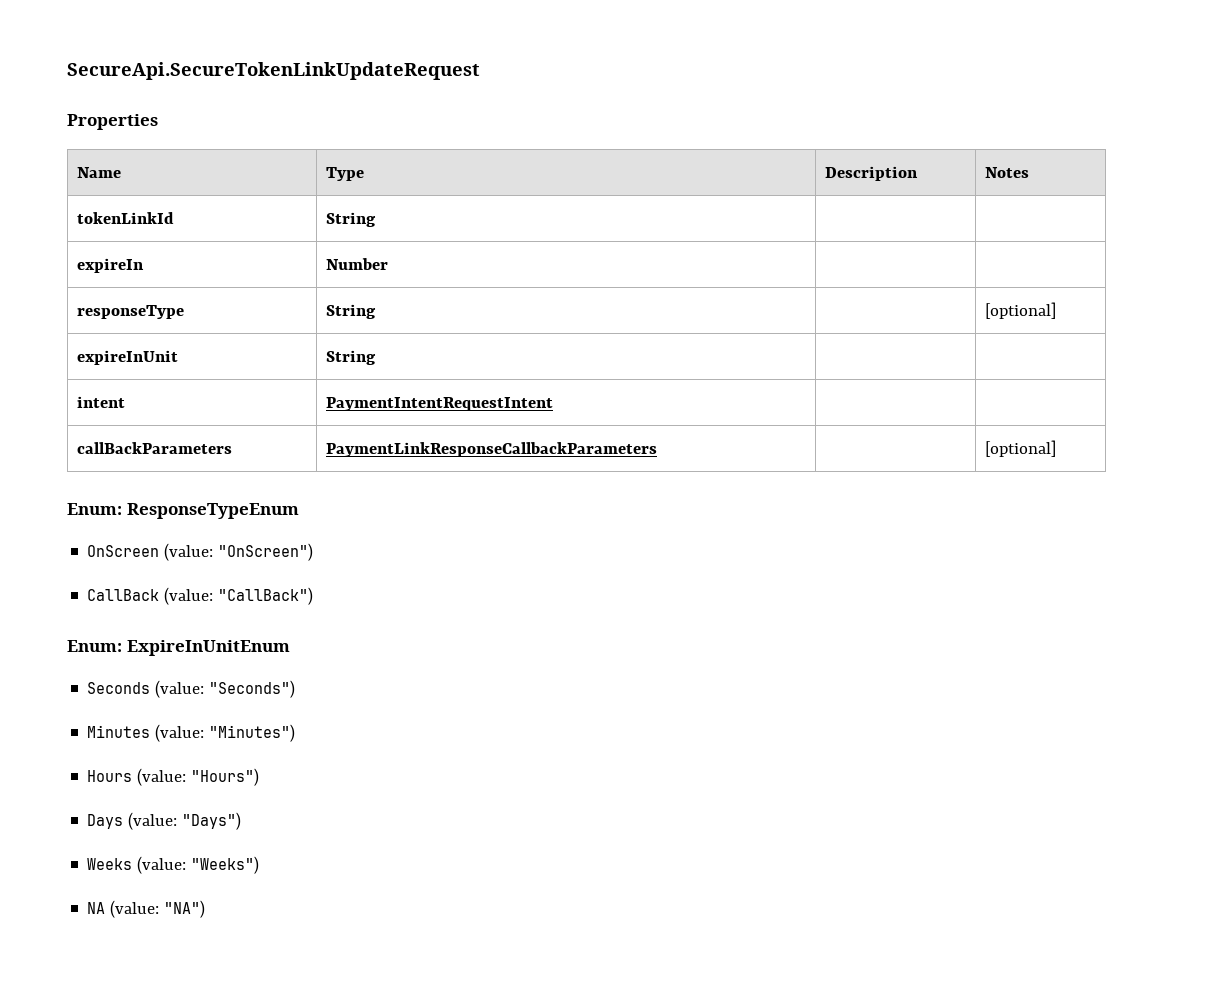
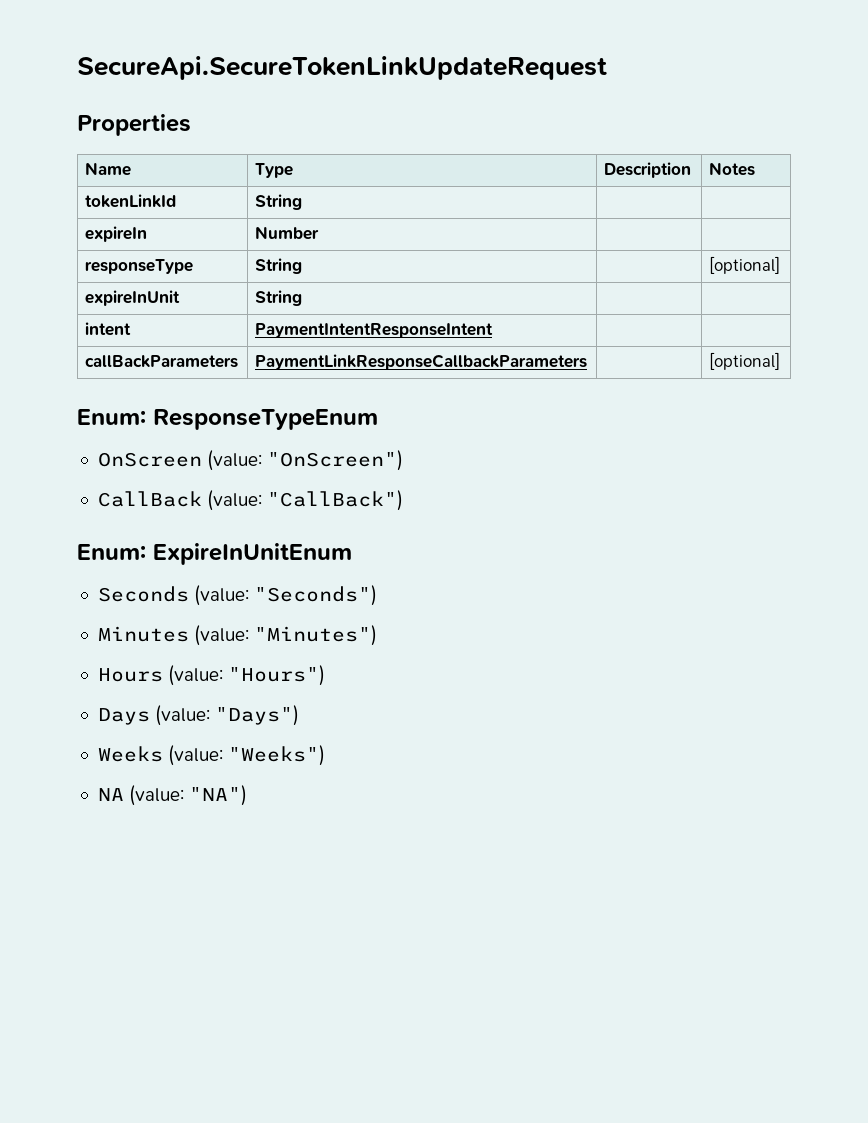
- intent | PaymentIntentRequestIntent | |
+ intent | PaymentIntentResponseIntent | |

